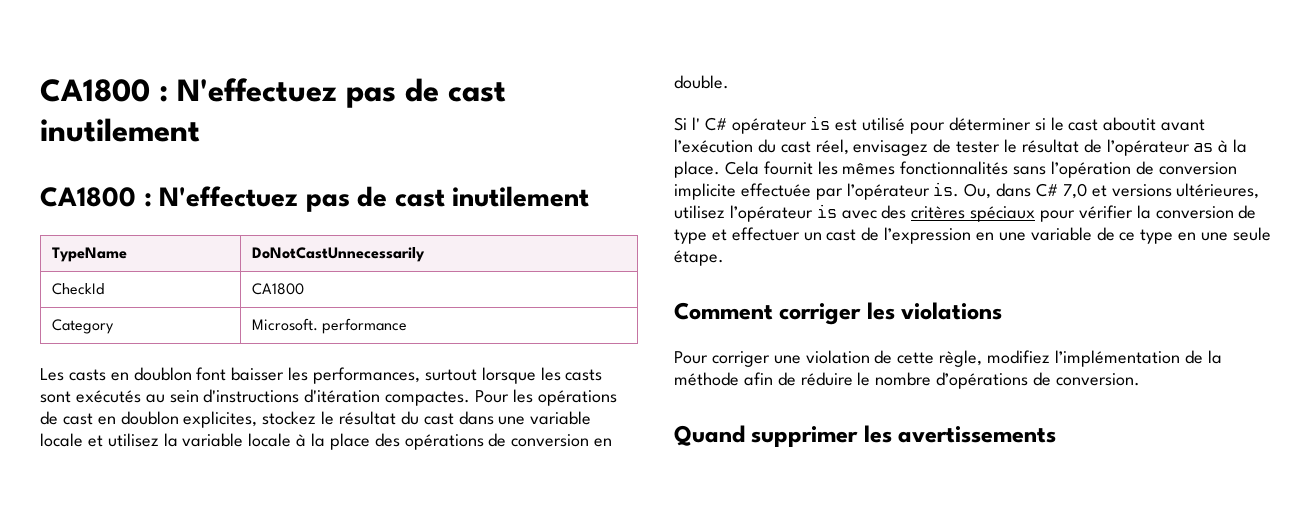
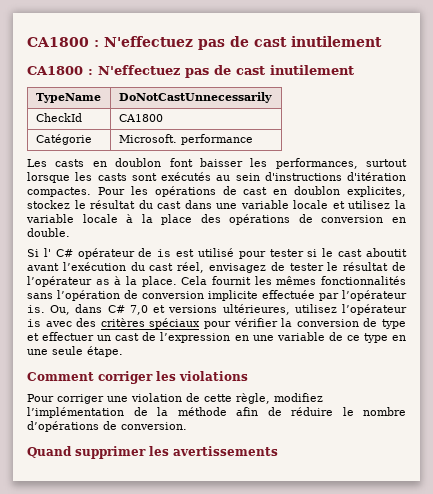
- Category | Microsoft. performance
+ Catégorie | Microsoft. performance
- Si l' C# opérateur is est utilisé pour déterminer si le cast aboutit avant l’exécution du cast réel, envisagez de tester le résultat de l’opérateur as à la place.
+ Si l' C# opérateur de is est utilisé pour tester si le cast aboutit avant l’exécution du cast réel, envisagez de tester le résultat de l’opérateur as à la place.

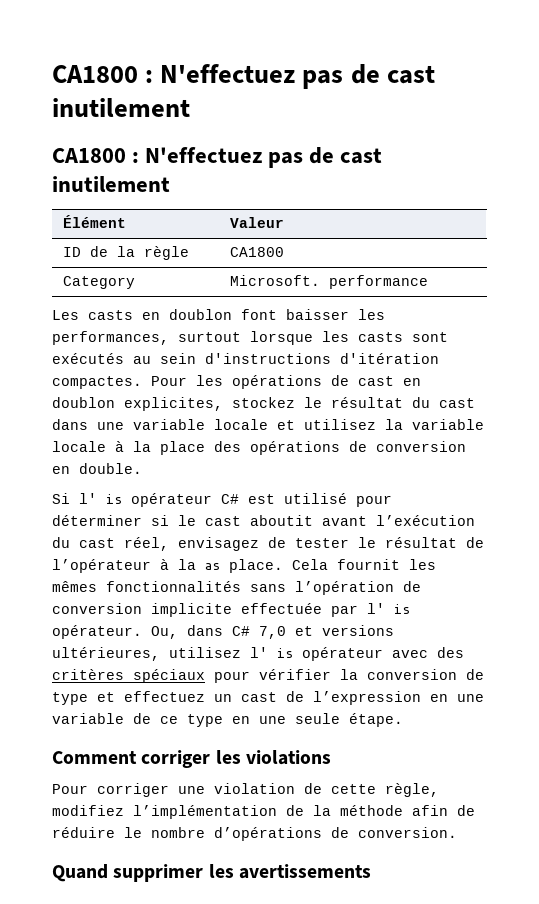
- TypeName | DoNotCastUnnecessarily
- CheckId | CA1800
+ Élément | Valeur
+ ID de la règle | CA1800
- Catégorie | Microsoft. performance
+ Category | Microsoft. performance
- Si l' C# opérateur de is est utilisé pour tester si le cast aboutit avant l’exécution du cast réel, envisagez de tester le résultat de l’opérateur as à la place.
+ Si l' is opérateur C# est utilisé pour déterminer si le cast aboutit avant l’exécution du cast réel, envisagez de tester le résultat de l’opérateur à la as place.
- Cela fournit les mêmes fonctionnalités sans l’opération de conversion implicite effectuée par l’opérateur is.
+ Cela fournit les mêmes fonctionnalités sans l’opération de conversion implicite effectuée par l' is opérateur.
- Ou, dans C# 7,0 et versions ultérieures, utilisez l’opérateur is avec des critères spéciaux pour vérifier la conversion de type et effectuer un cast de l’expression en une variable de ce type en une seule étape.
+ Ou, dans C# 7,0 et versions ultérieures, utilisez l' is opérateur avec des critères spéciaux pour vérifier la conversion de type et effectuez un cast de l’expression en une variable de ce type en une seule étape.

